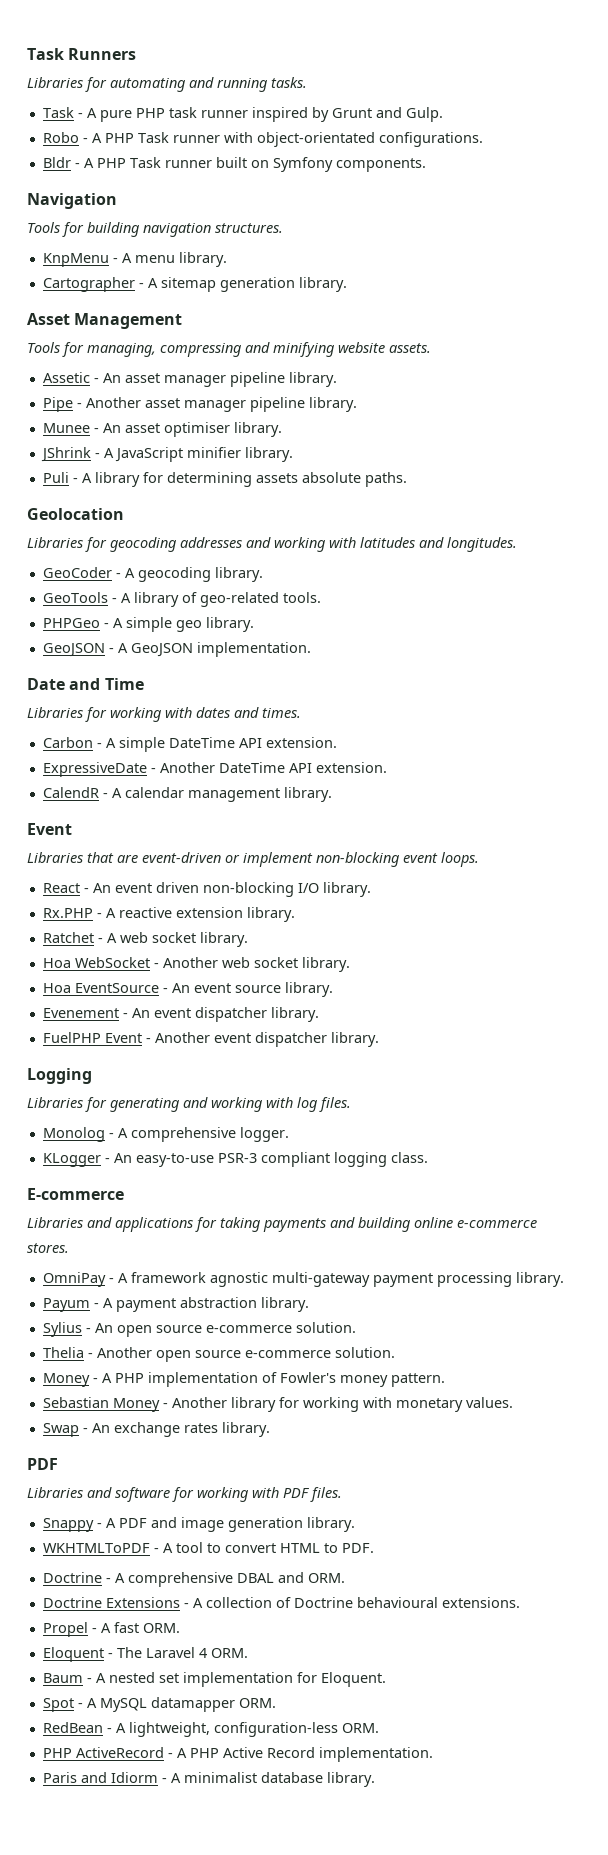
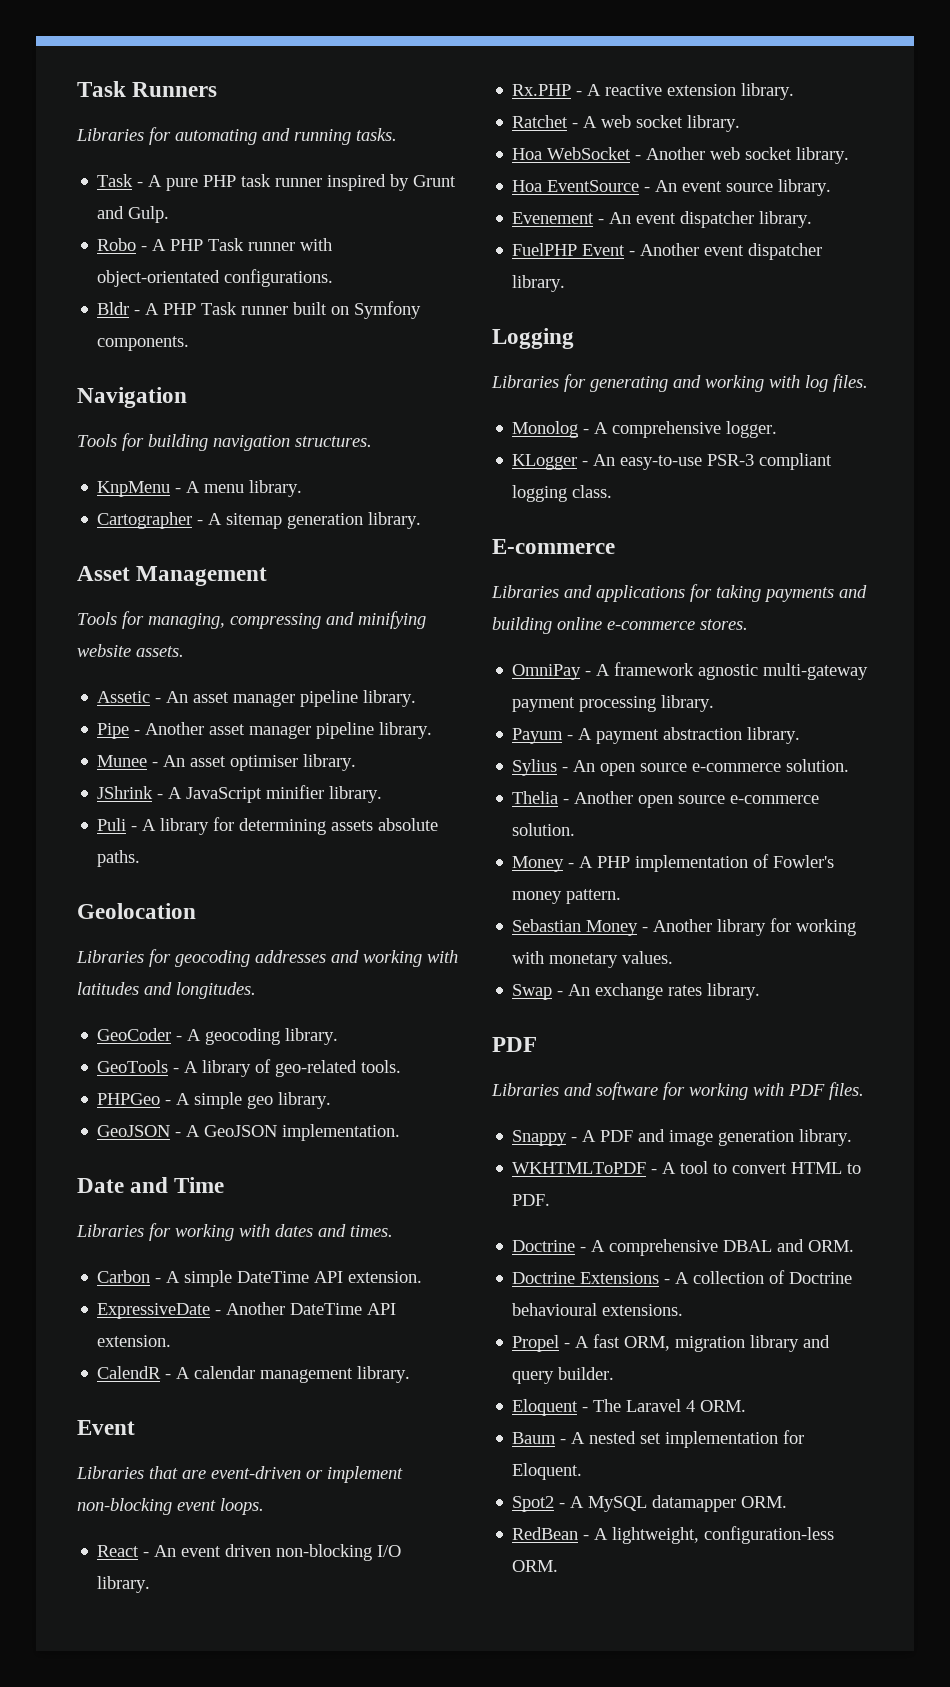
- Propel - A fast ORM.
+ Propel - A fast ORM, migration library and query builder.
- Spot - A MySQL datamapper ORM.
+ Spot2 - A MySQL datamapper ORM.
- PHP ActiveRecord - A PHP Active Record implementation.
- Paris and Idiorm - A minimalist database library.

